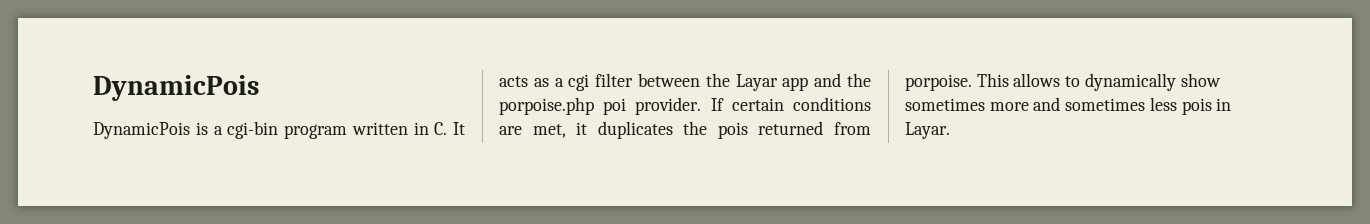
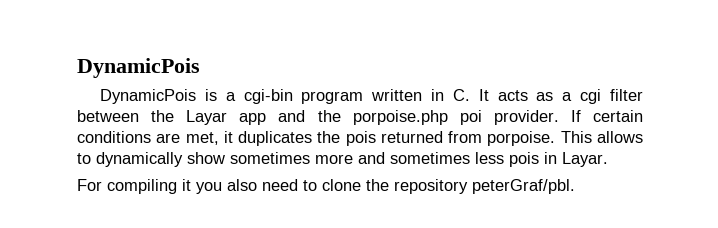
+ For compiling it you also need to clone the repository peterGraf/pbl.

